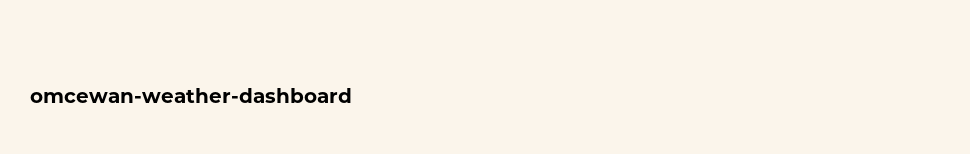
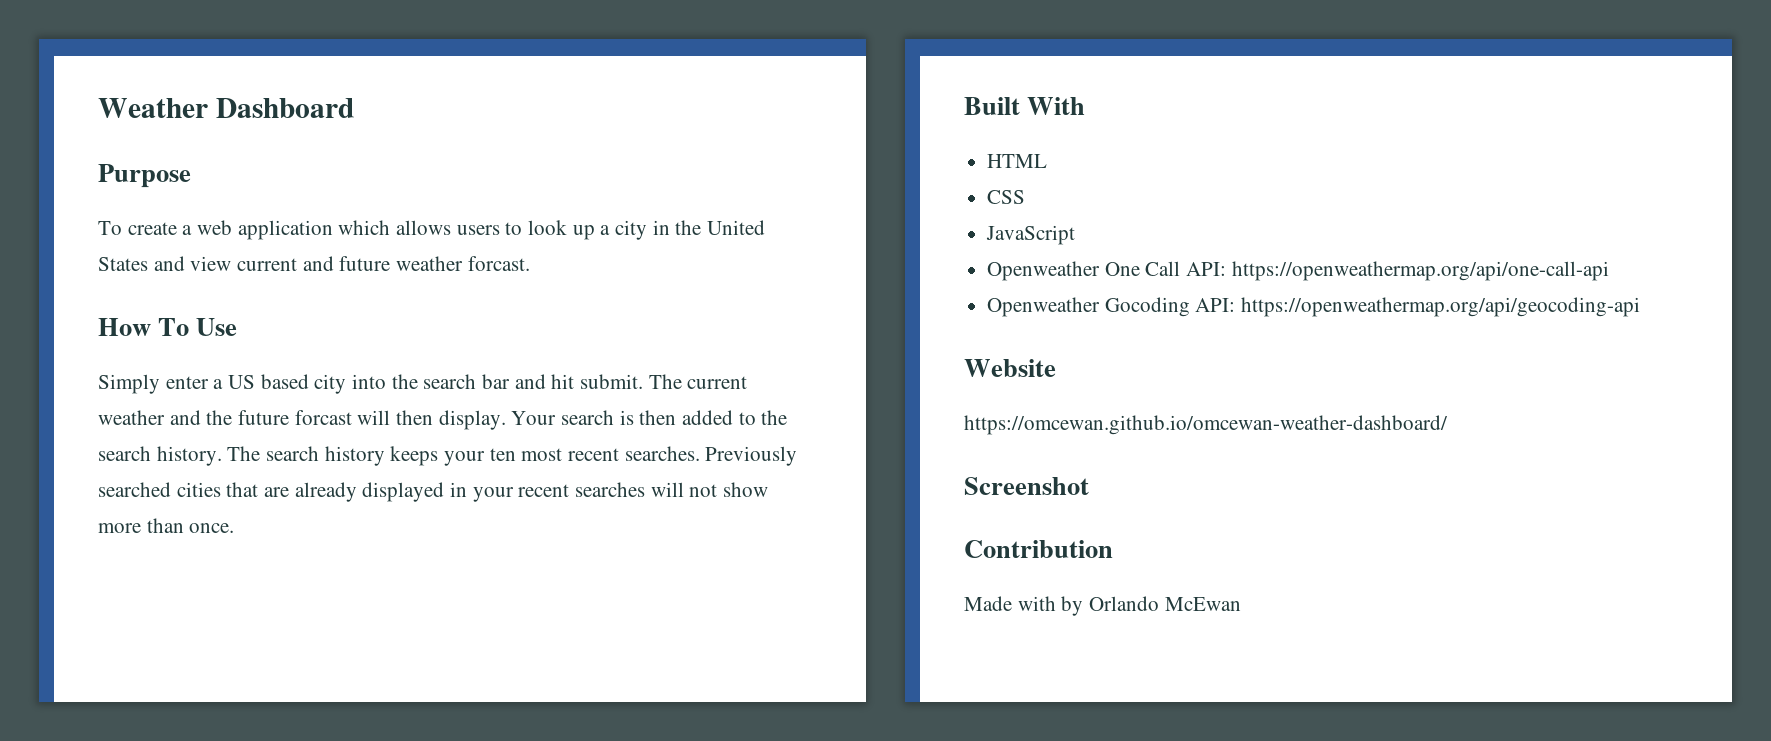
- omcewan-weather-dashboard
+ Weather Dashboard
+ Purpose
+ To create a web application which allows users to look up a city in the United States and view current and future weather forcast.
+ How To Use
+ Simply enter a US based city into the search bar and hit submit. The current weather and the future forcast will then display. Your search is then added to the search history. The search history keeps your ten most recent searches. Previously searched cities that are already displayed in your recent searches will not show more than once.
+ Built With
+ HTML
+ CSS
+ JavaScript
+ Openweather One Call API: https://openweathermap.org/api/one-call-api
+ Openweather Gocoding API: https://openweathermap.org/api/geocoding-api
+ Website
+ https://omcewan.github.io/omcewan-weather-dashboard/
+ Screenshot
+ Contribution
+ Made with by Orlando McEwan

